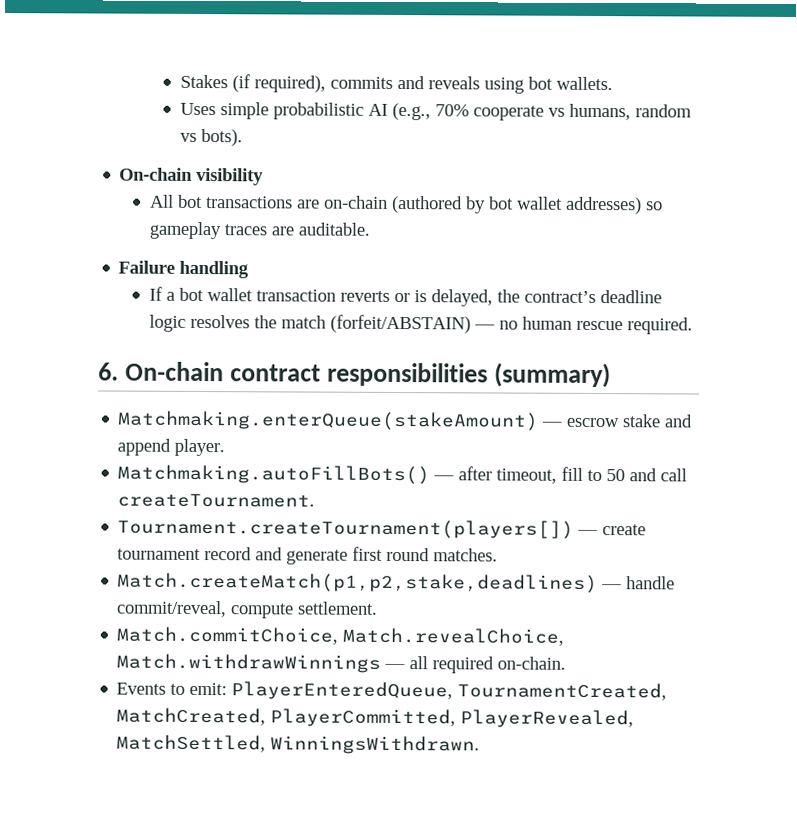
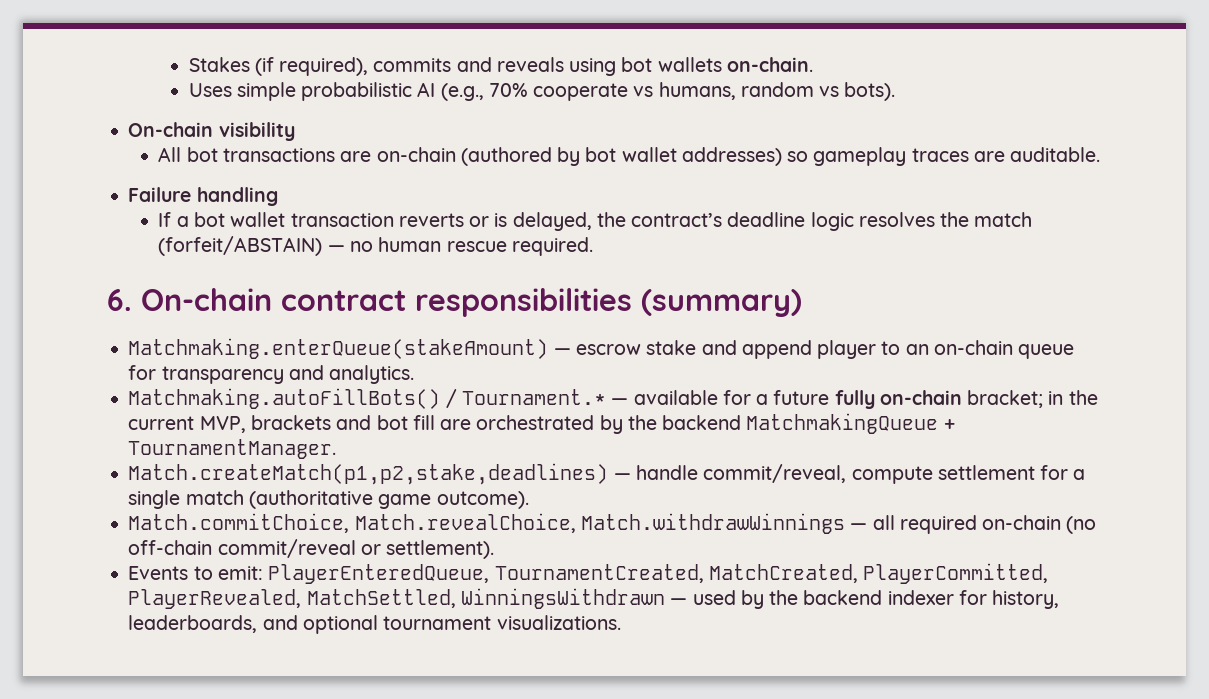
- Stakes (if required), commits and reveals using bot wallets.
+ Stakes (if required), commits and reveals using bot wallets on-chain.
- Matchmaking.enterQueue(stakeAmount) — escrow stake and append player.
- Matchmaking.autoFillBots() — after timeout, fill to 50 and call createTournament.
- Tournament.createTournament(players[]) — create tournament record and generate first round matches.
+ Matchmaking.enterQueue(stakeAmount) — escrow stake and append player to an on-chain queue for transparency and analytics.
+ Matchmaking.autoFillBots() / Tournament.* — available for a future fully on-chain bracket; in the current MVP, brackets and bot fill are orchestrated by the backend MatchmakingQueue + TournamentManager.
- Match.createMatch(p1,p2,stake,deadlines) — handle commit/reveal, compute settlement.
+ Match.createMatch(p1,p2,stake,deadlines) — handle commit/reveal, compute settlement for a single match (authoritative game outcome).
- Match.commitChoice, Match.revealChoice, Match.withdrawWinnings — all required on-chain.
+ Match.commitChoice, Match.revealChoice, Match.withdrawWinnings — all required on-chain (no off-chain commit/reveal or settlement).
- Events to emit: PlayerEnteredQueue, TournamentCreated, MatchCreated, PlayerCommitted, PlayerRevealed, MatchSettled, WinningsWithdrawn.
+ Events to emit: PlayerEnteredQueue, TournamentCreated, MatchCreated, PlayerCommitted, PlayerRevealed, MatchSettled, WinningsWithdrawn — used by the backend indexer for history, leaderboards, and optional tournament visualizations.

